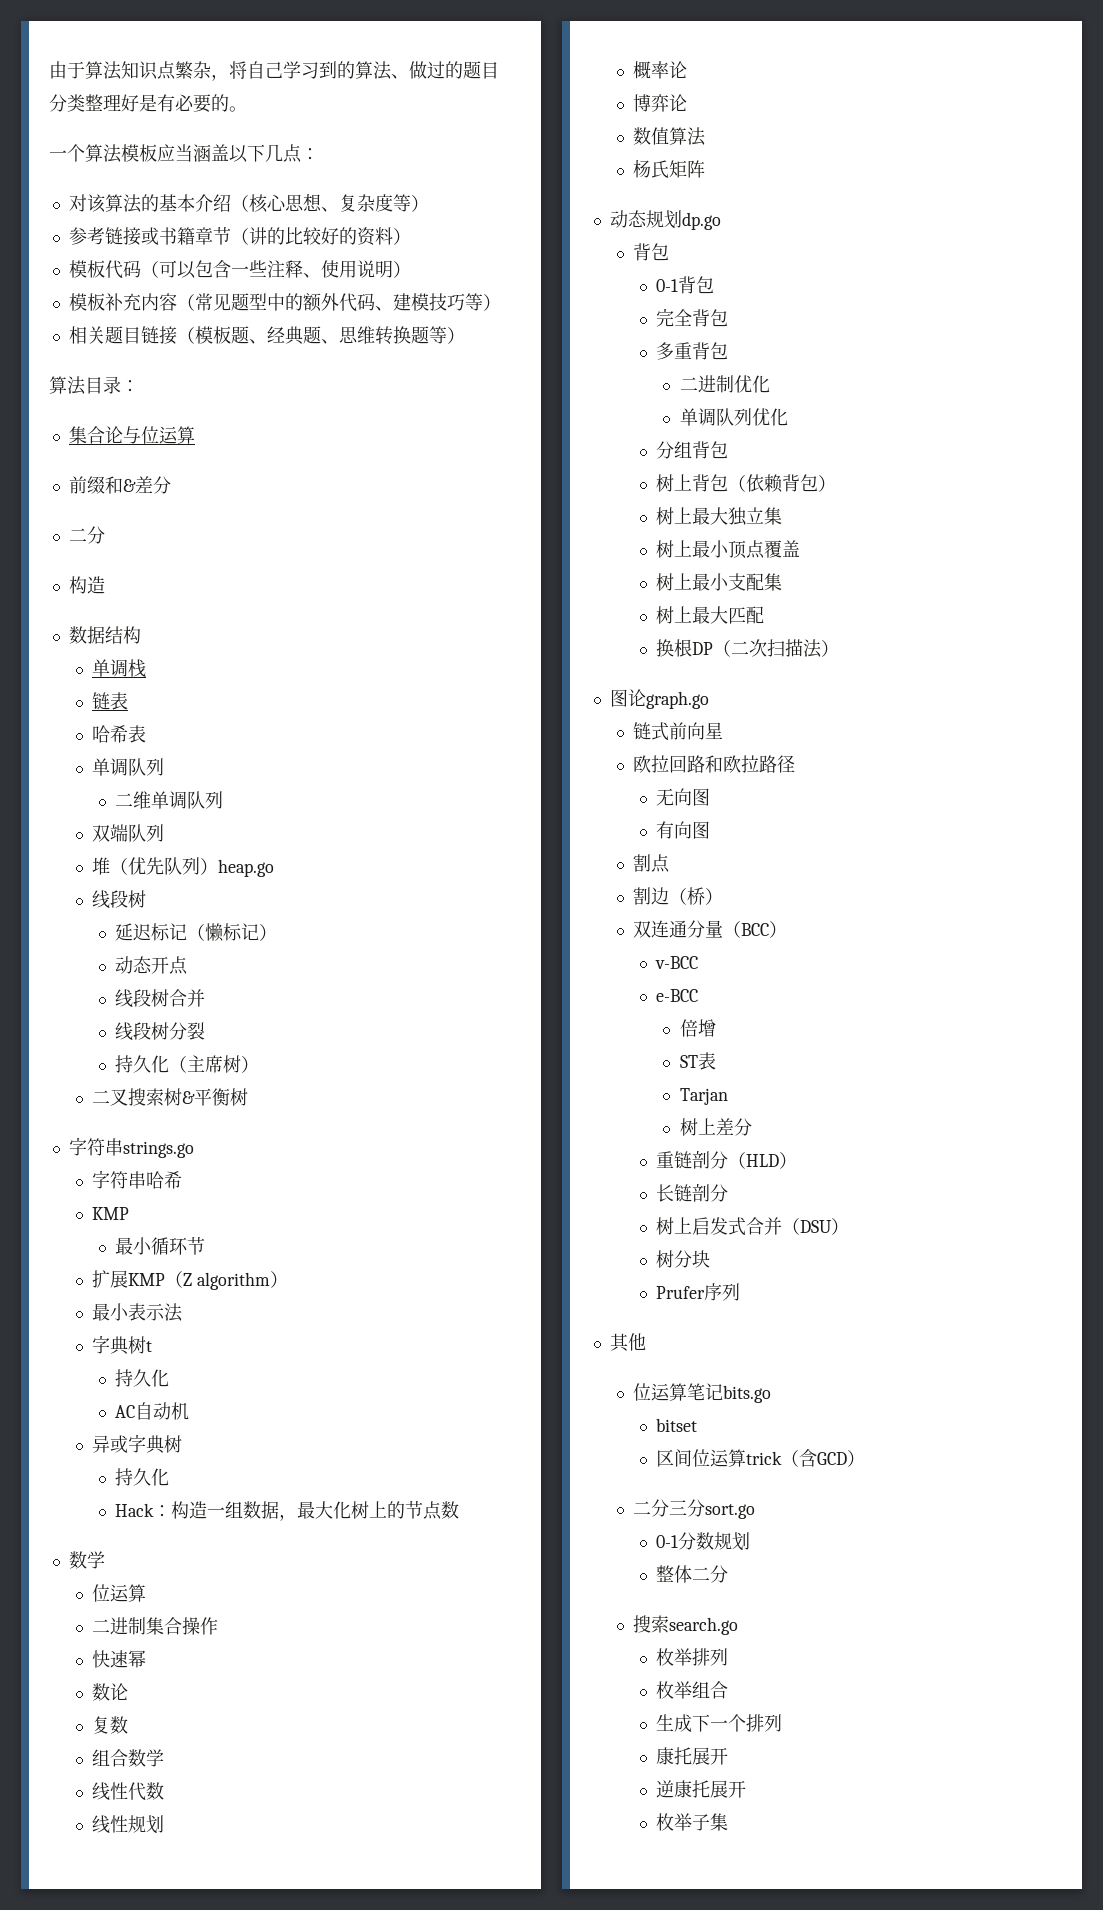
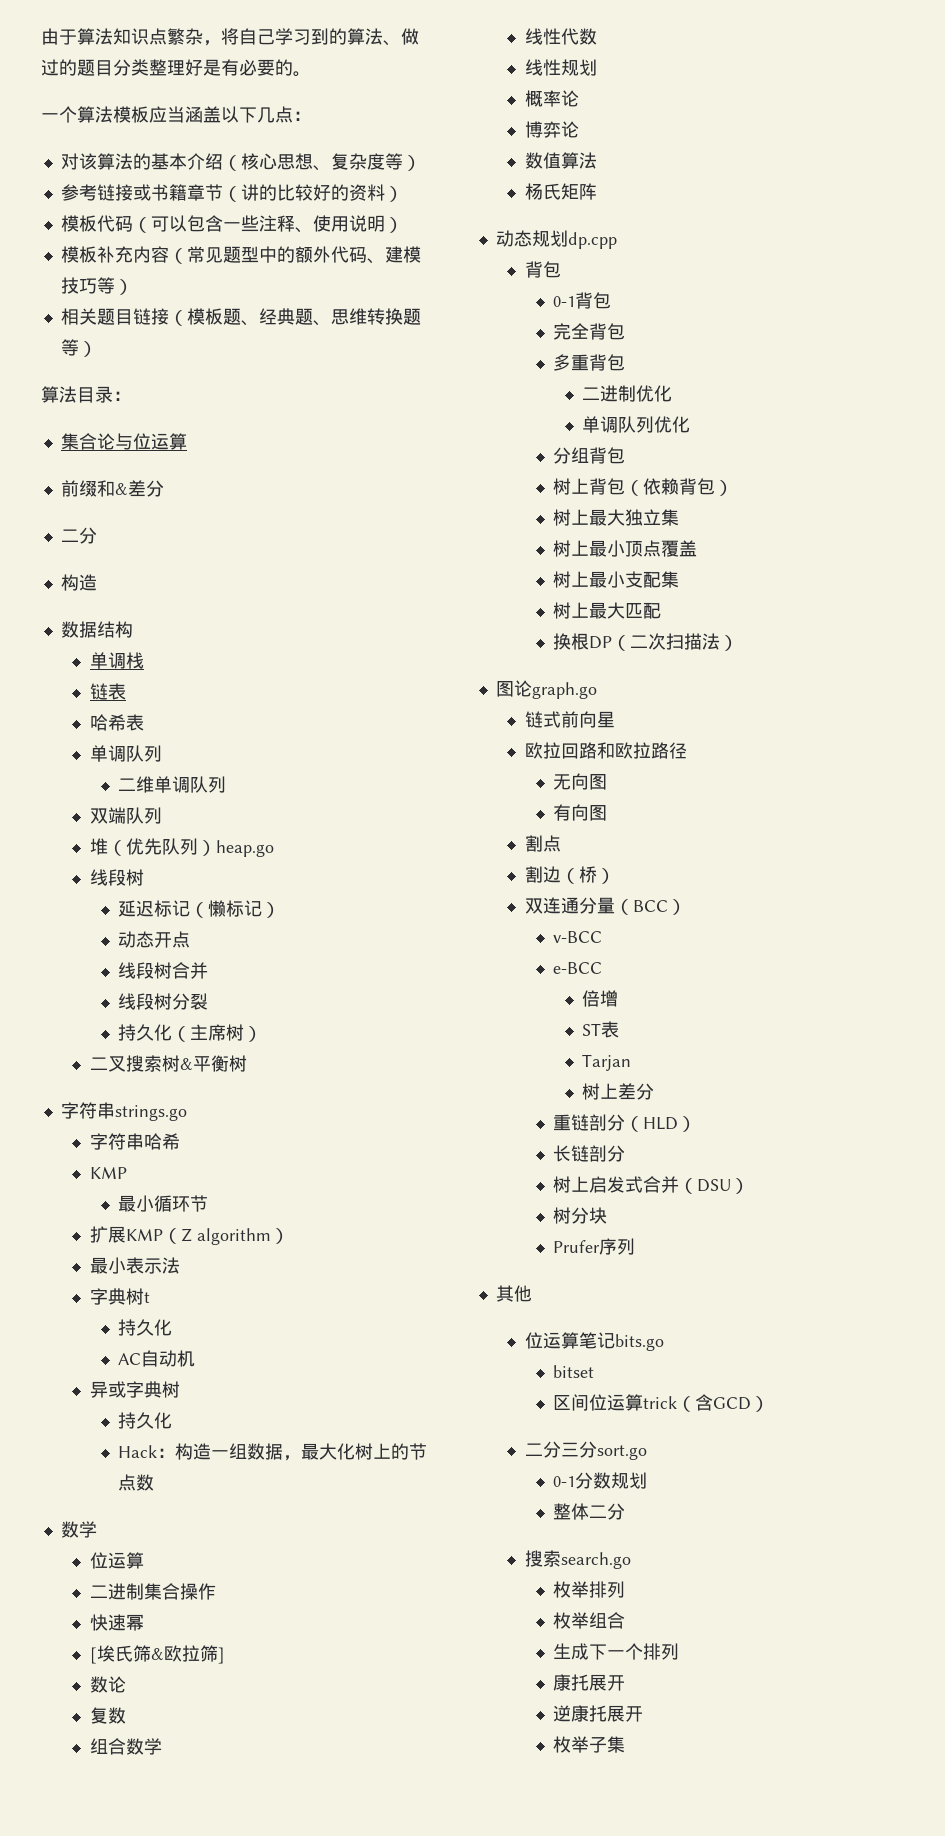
+ [埃氏筛&欧拉筛]
- 动态规划dp.go
+ 动态规划dp.cpp

